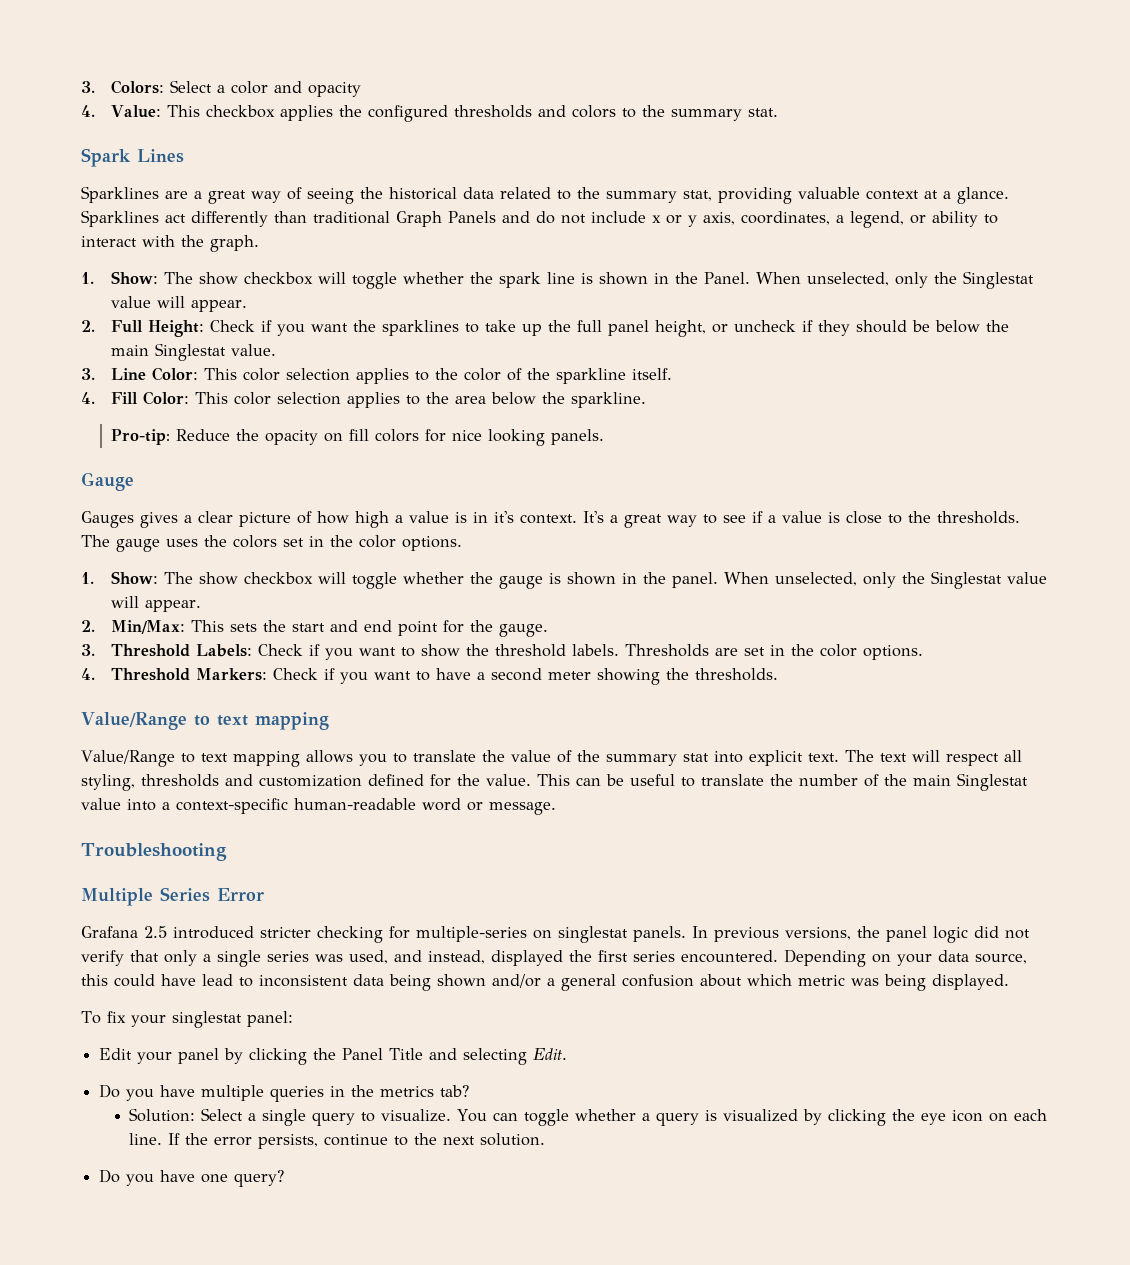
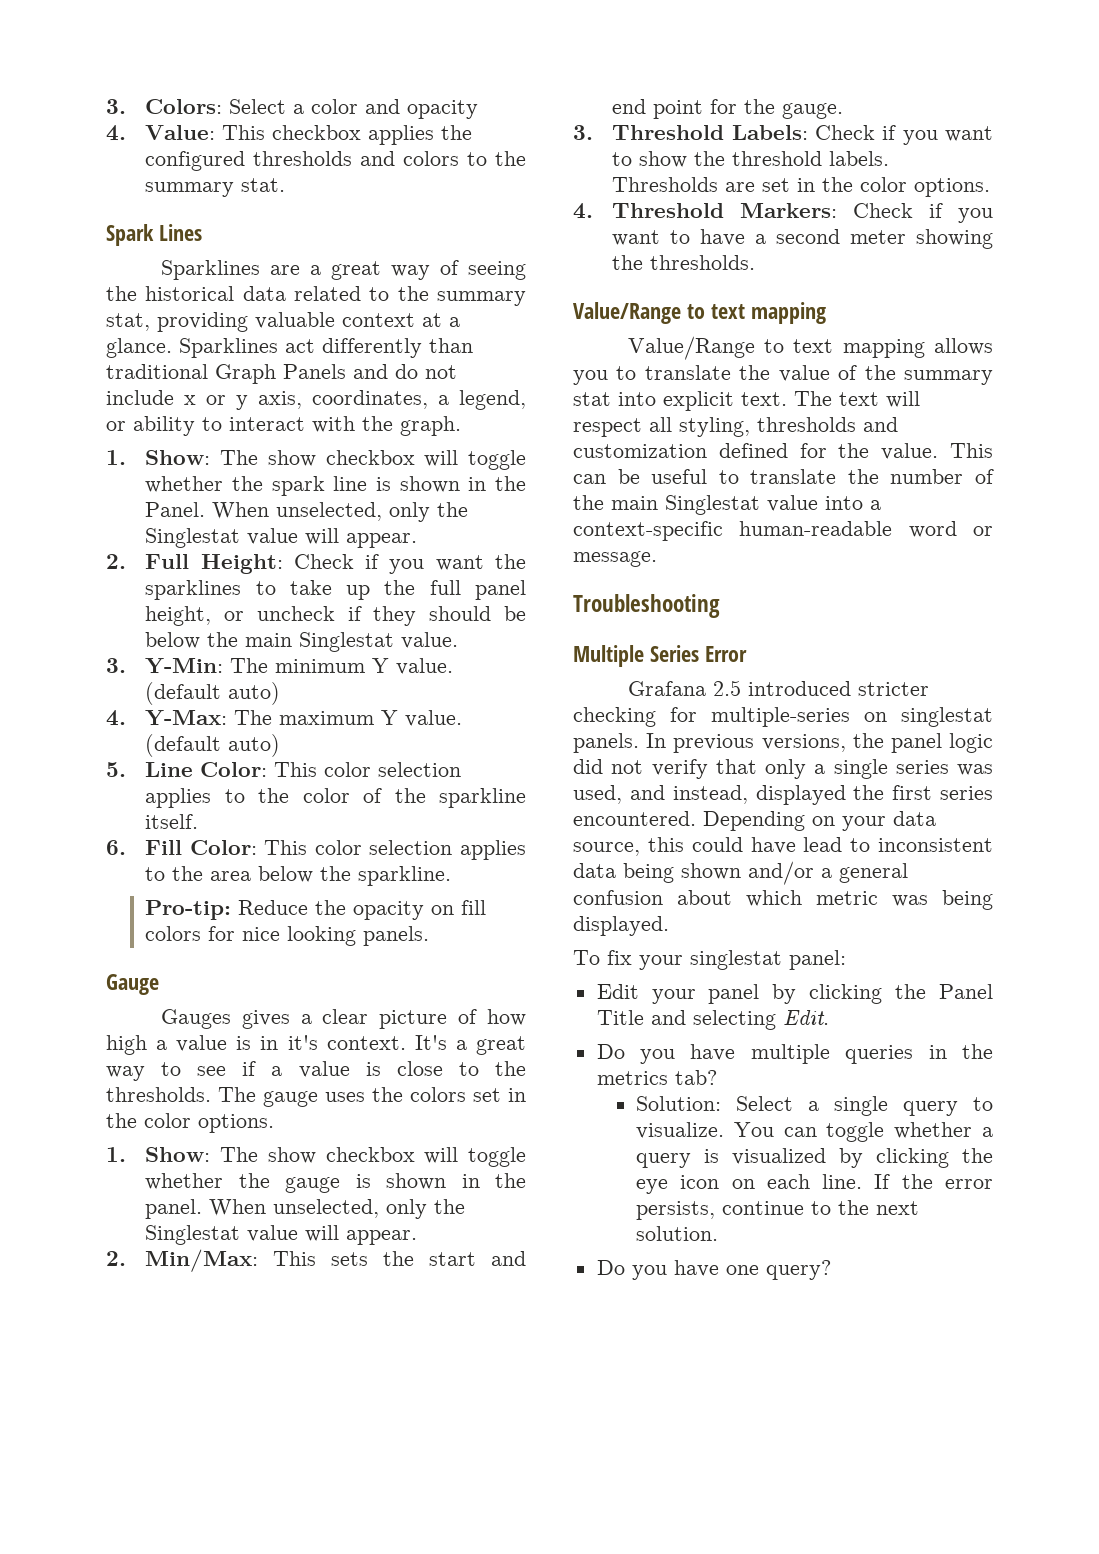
- 3. Line Color: This color selection applies to the color of the sparkline itself.
+ 3. Y-Min: The minimum Y value. (default auto)
+ 4. Y-Max: The maximum Y value. (default auto)
+ 5. Line Color: This color selection applies to the color of the sparkline itself.
- 4. Fill Color: This color selection applies to the area below the sparkline.
+ 6. Fill Color: This color selection applies to the area below the sparkline.

